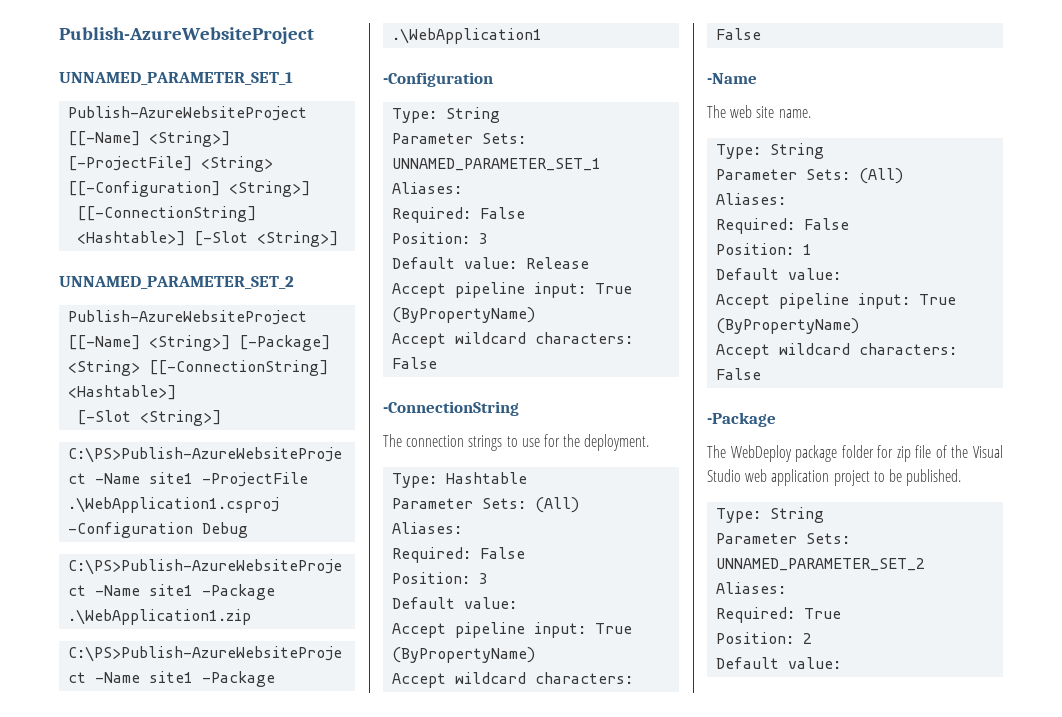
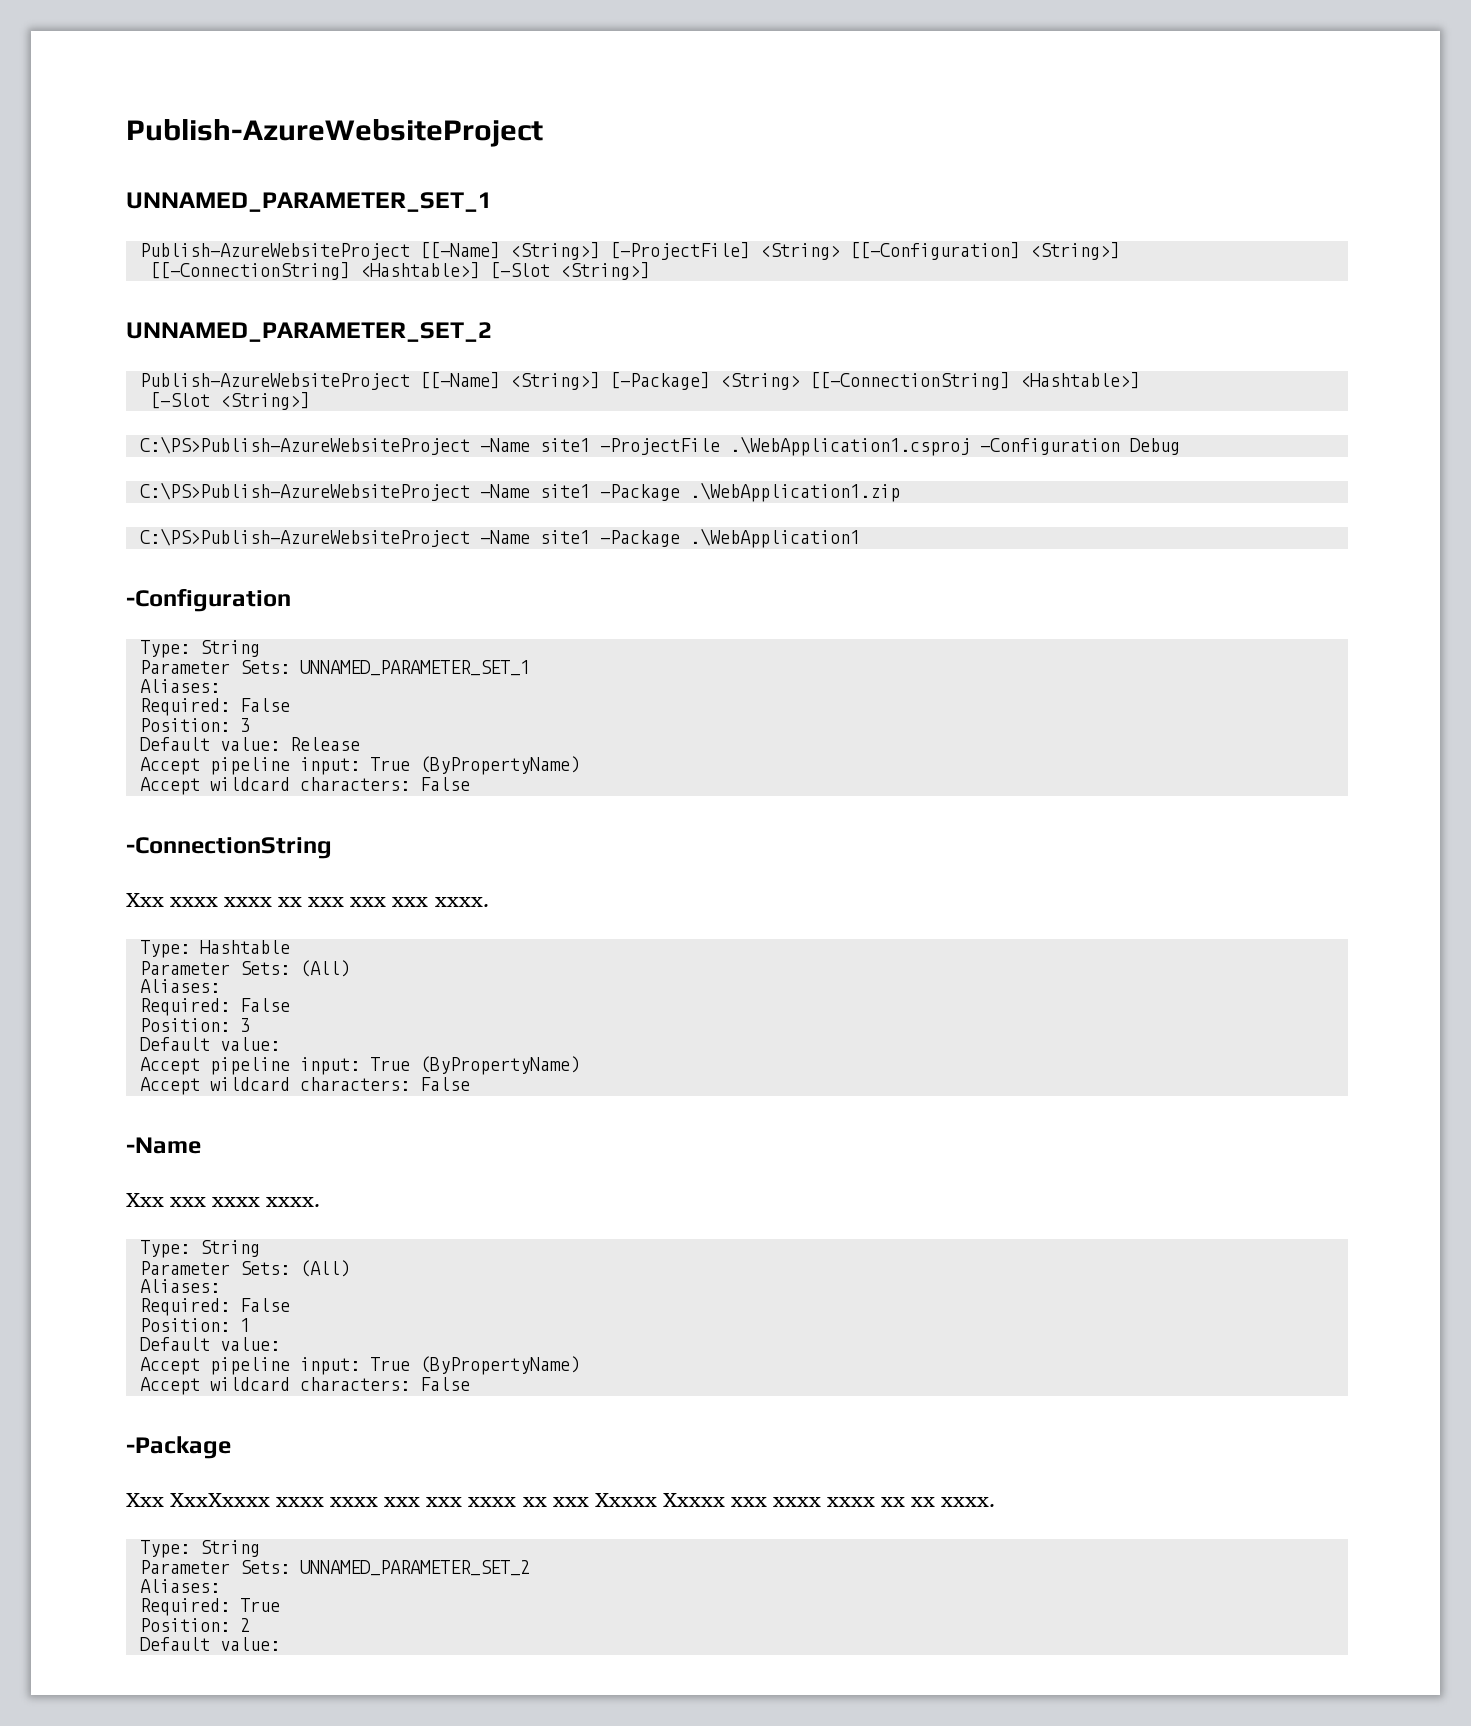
- The connection strings to use for the deployment.
+ Xxx xxxx xxxx xx xxx xxx xxx xxxx.
- The web site name.
+ Xxx xxx xxxx xxxx.
- The WebDeploy package folder for zip file of the Visual Studio web application project to be published.
+ Xxx XxxXxxxx xxxx xxxx xxx xxx xxxx xx xxx Xxxxx Xxxxx xxx xxxx xxxx xx xx xxxx.

